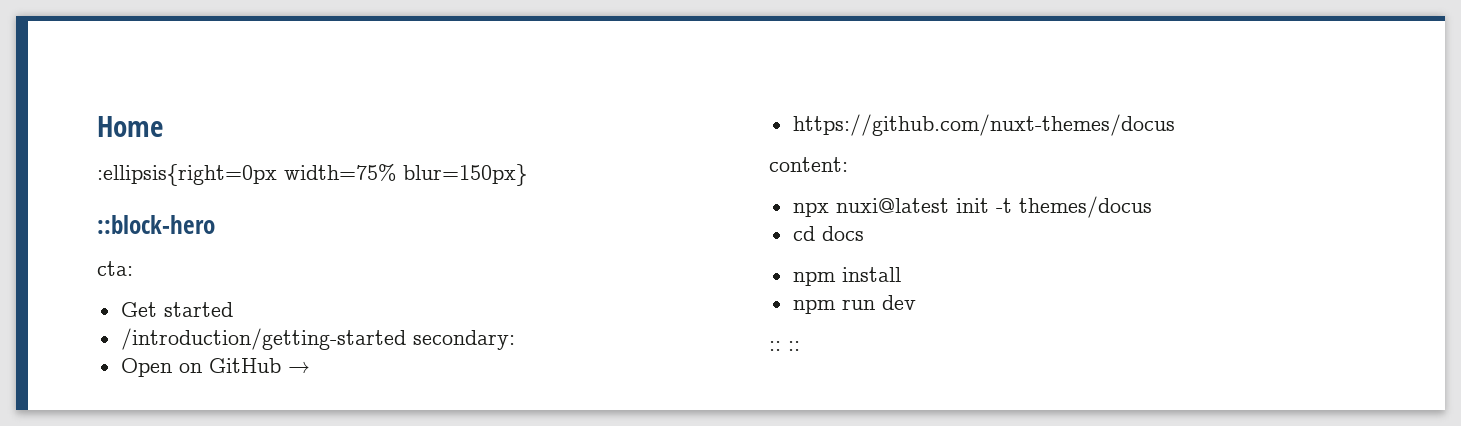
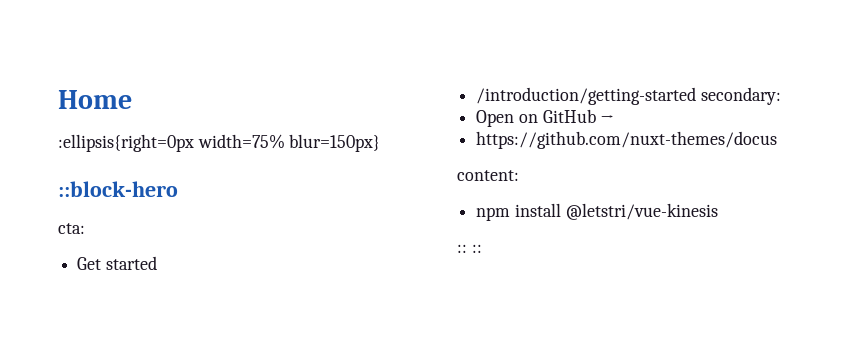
- npx nuxi@latest init -t themes/docus
- cd docs
- npm install
- npm run dev
+ npm install @letstri/vue-kinesis

